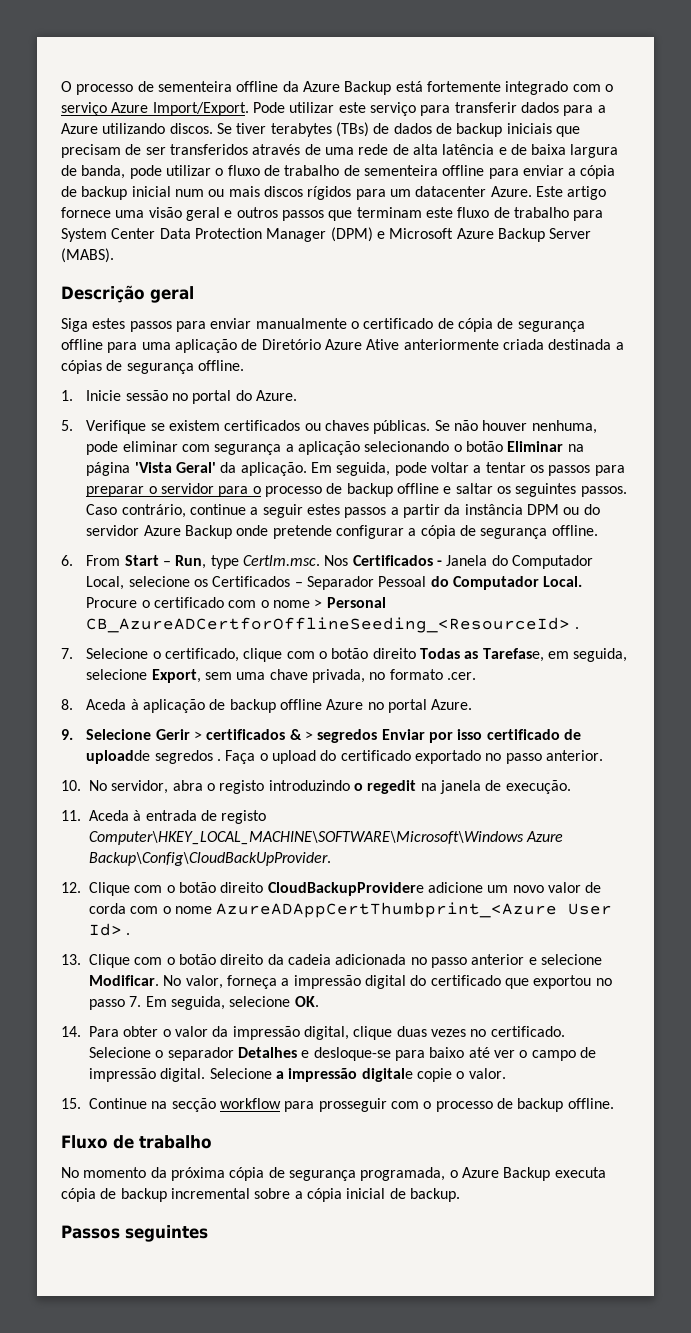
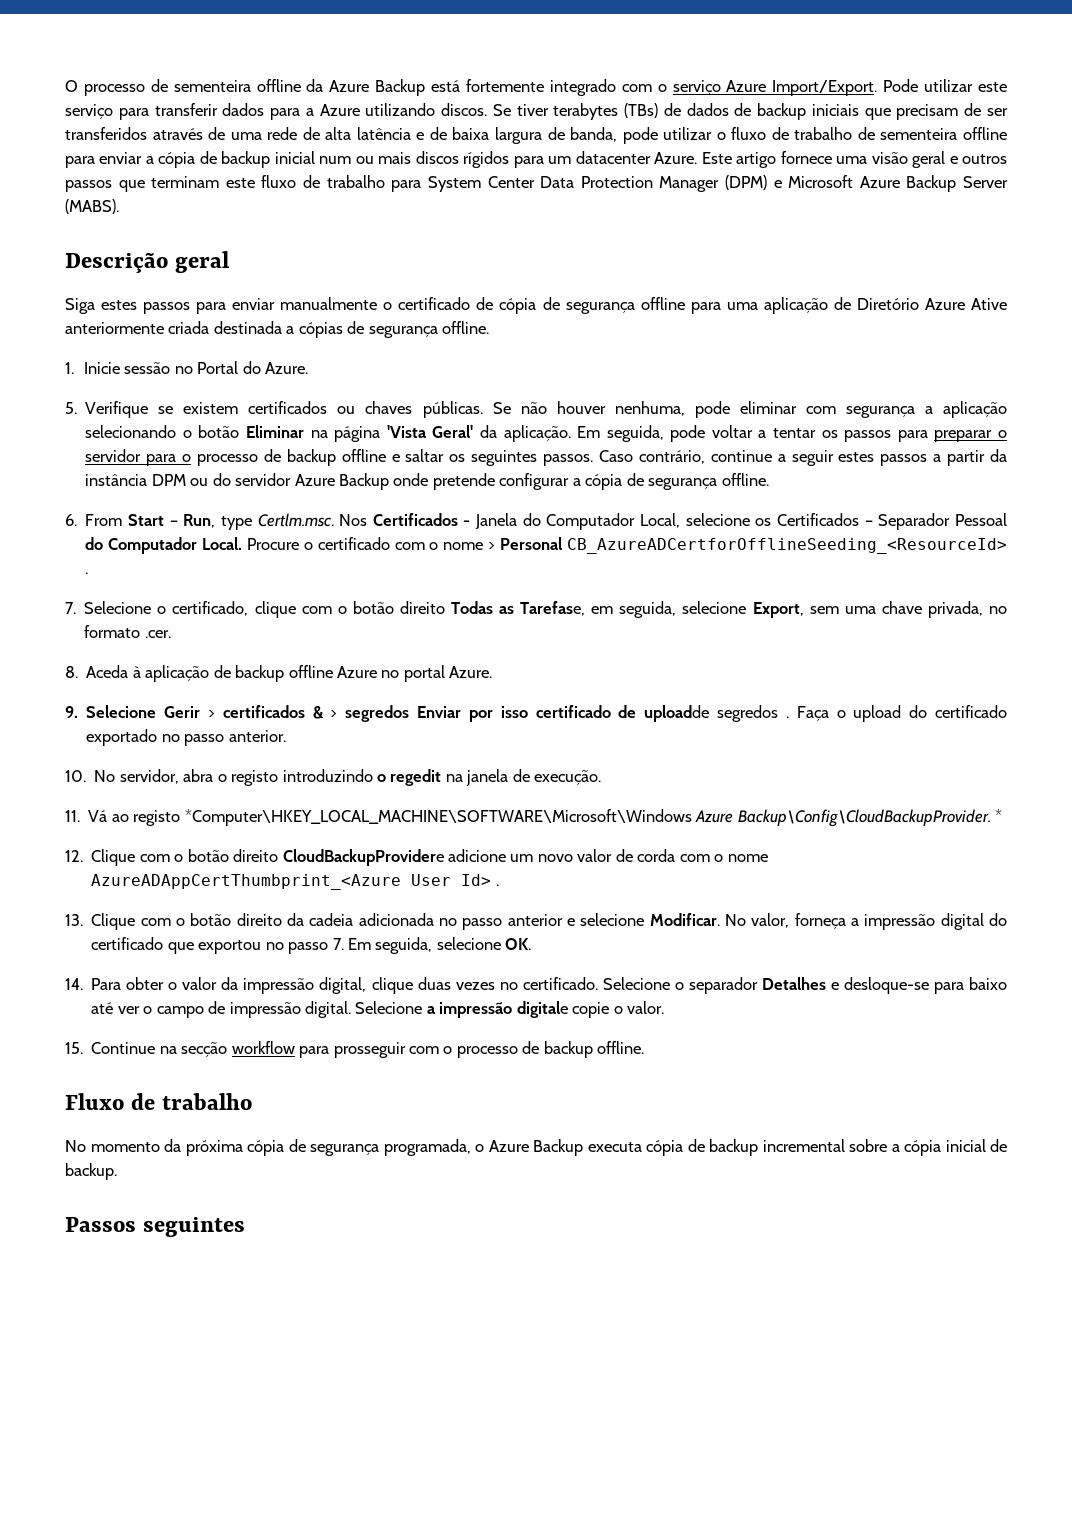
- 1. Inicie sessão no portal do Azure.
+ 1. Inicie sessão no Portal do Azure.
- 11. Aceda à entrada de registo Computer\HKEY_LOCAL_MACHINE\SOFTWARE\Microsoft\Windows Azure Backup\Config\CloudBackUpProvider.
+ 11. Vá ao registo *Computer\HKEY_LOCAL_MACHINE\SOFTWARE\Microsoft\Windows Azure Backup\Config\CloudBackupProvider. *

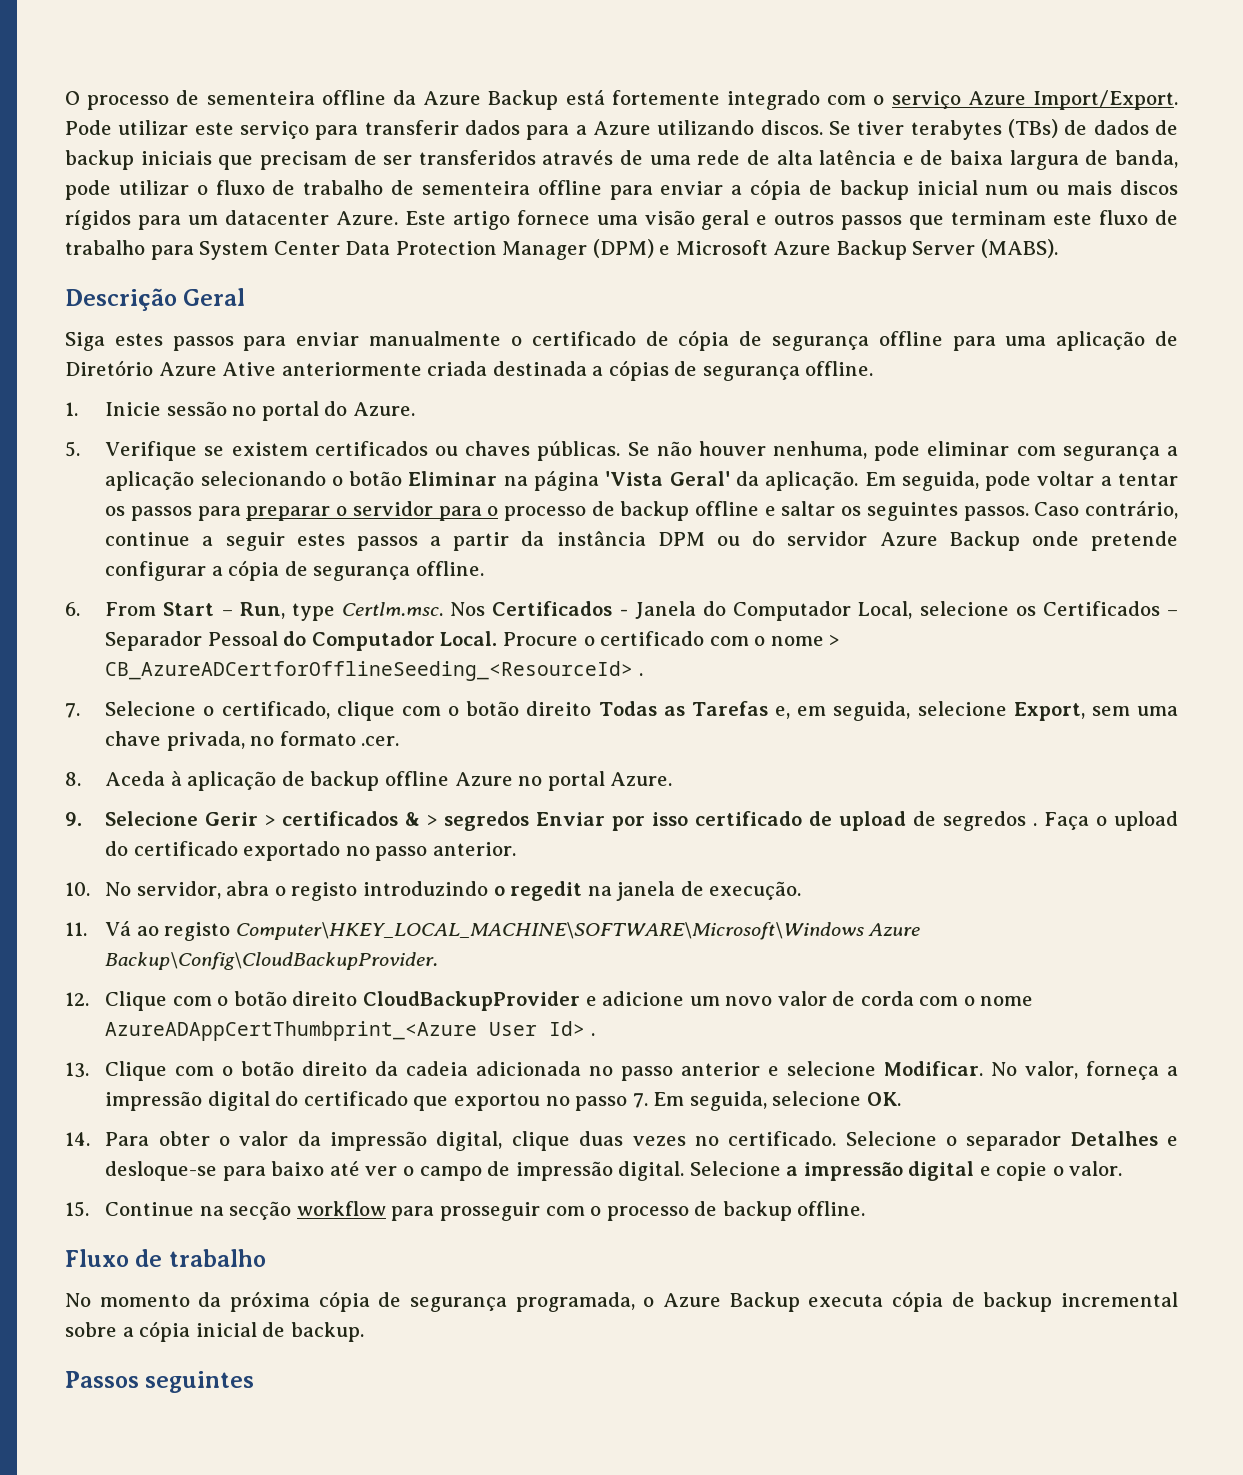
- Descrição geral
+ Descrição Geral
- 1. Inicie sessão no Portal do Azure.
+ 1. Inicie sessão no portal do Azure.
- Procure o certificado com o nome > Personal CB_AzureADCertforOfflineSeeding_<ResourceId> .
+ Procure o certificado com o nome > CB_AzureADCertforOfflineSeeding_<ResourceId> .
- 7. Selecione o certificado, clique com o botão direito Todas as Tarefase, em seguida, selecione Export, sem uma chave privada, no formato .cer.
+ 7. Selecione o certificado, clique com o botão direito Todas as Tarefas e, em seguida, selecione Export, sem uma chave privada, no formato .cer.
- 9. Selecione Gerir > certificados & > segredos Enviar por isso certificado de uploadde segredos .
+ 9. Selecione Gerir > certificados & > segredos Enviar por isso certificado de upload de segredos .
- 11. Vá ao registo *Computer\HKEY_LOCAL_MACHINE\SOFTWARE\Microsoft\Windows Azure Backup\Config\CloudBackupProvider. *
+ 11. Vá ao registo Computer\HKEY_LOCAL_MACHINE\SOFTWARE\Microsoft\Windows Azure Backup\Config\CloudBackupProvider.
- 12. Clique com o botão direito CloudBackupProvidere adicione um novo valor de corda com o nome AzureADAppCertThumbprint_<Azure User Id> .
+ 12. Clique com o botão direito CloudBackupProvider e adicione um novo valor de corda com o nome AzureADAppCertThumbprint_<Azure User Id> .
- Selecione a impressão digitale copie o valor.
+ Selecione a impressão digital e copie o valor.

